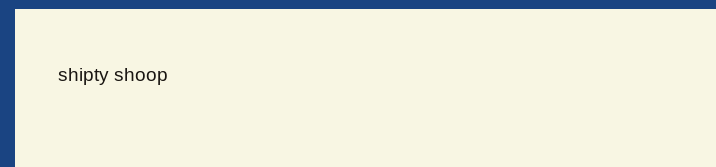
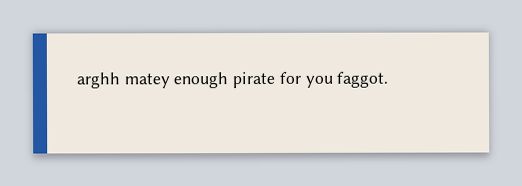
- shipty shoop
+ arghh matey enough pirate for you faggot.

